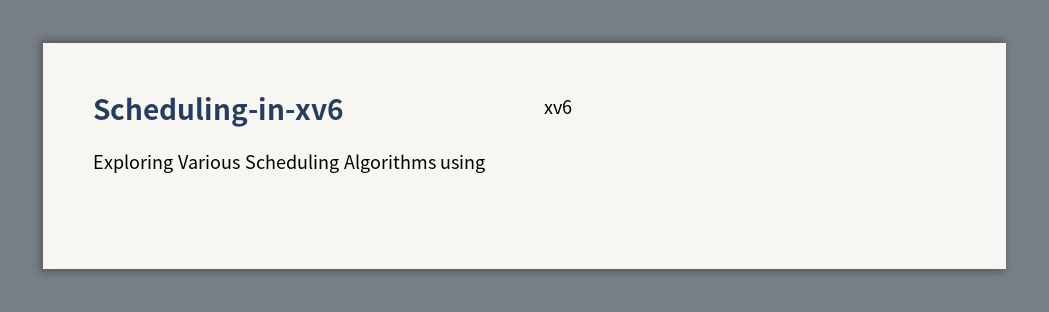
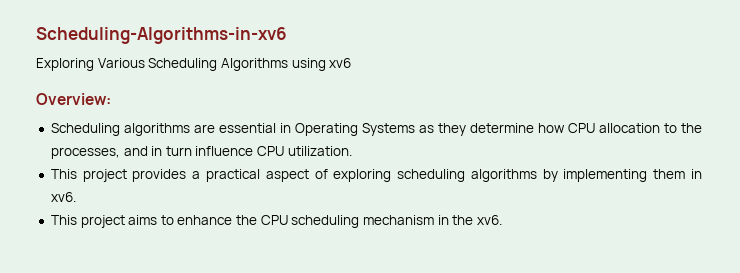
- Scheduling-in-xv6
+ Scheduling-Algorithms-in-xv6
+ Overview:
+ Scheduling algorithms are essential in Operating Systems as they determine how CPU allocation to the processes, and in turn influence CPU utilization.
+ This project provides a practical aspect of exploring scheduling algorithms by implementing them in xv6.
+ This project aims to enhance the CPU scheduling mechanism in the xv6.

